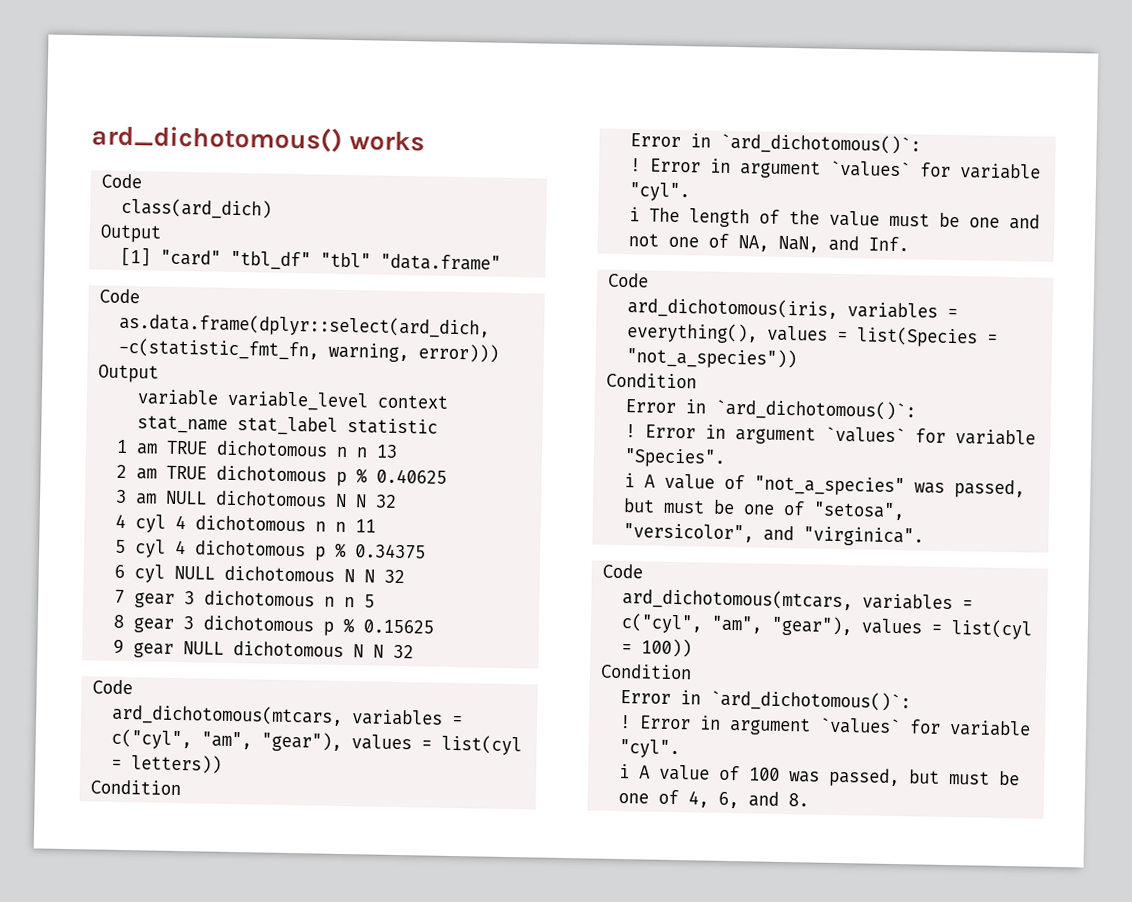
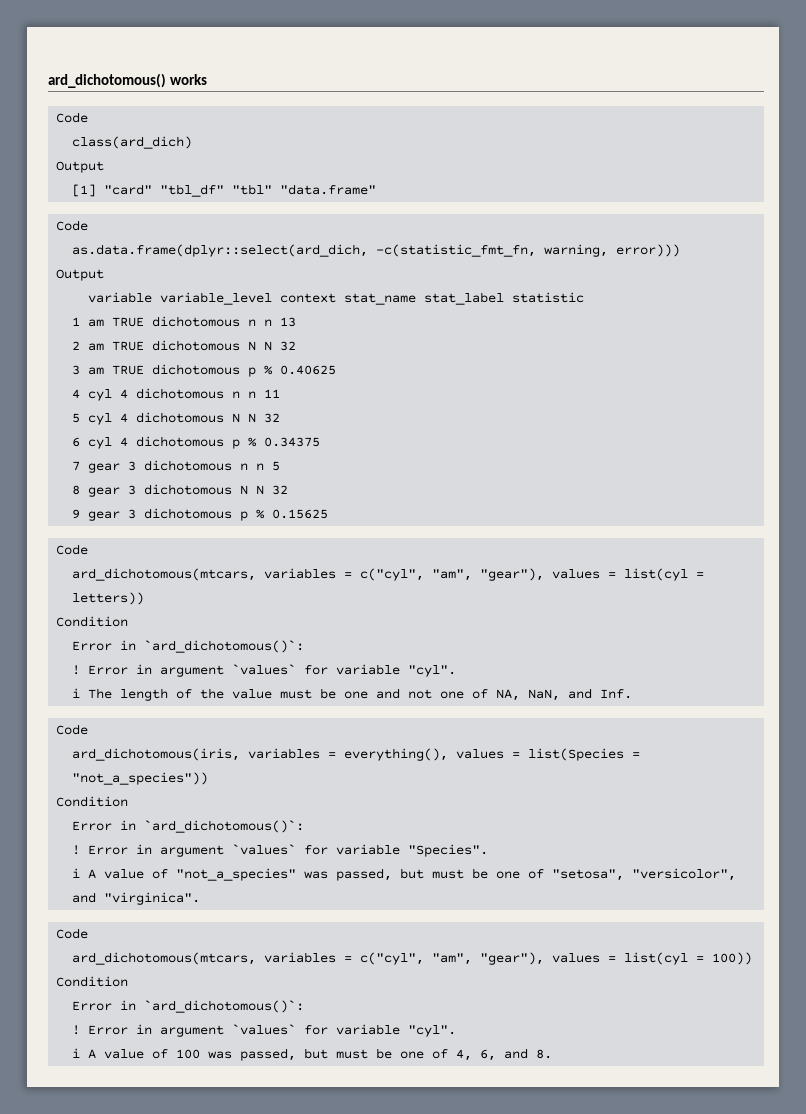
- 2 am TRUE dichotomous p % 0.40625
- 3 am NULL dichotomous N N 32
+ 2 am TRUE dichotomous N N 32
+ 3 am TRUE dichotomous p % 0.40625
- 5 cyl 4 dichotomous p % 0.34375
- 6 cyl NULL dichotomous N N 32
+ 5 cyl 4 dichotomous N N 32
+ 6 cyl 4 dichotomous p % 0.34375
- 8 gear 3 dichotomous p % 0.15625
- 9 gear NULL dichotomous N N 32
+ 8 gear 3 dichotomous N N 32
+ 9 gear 3 dichotomous p % 0.15625

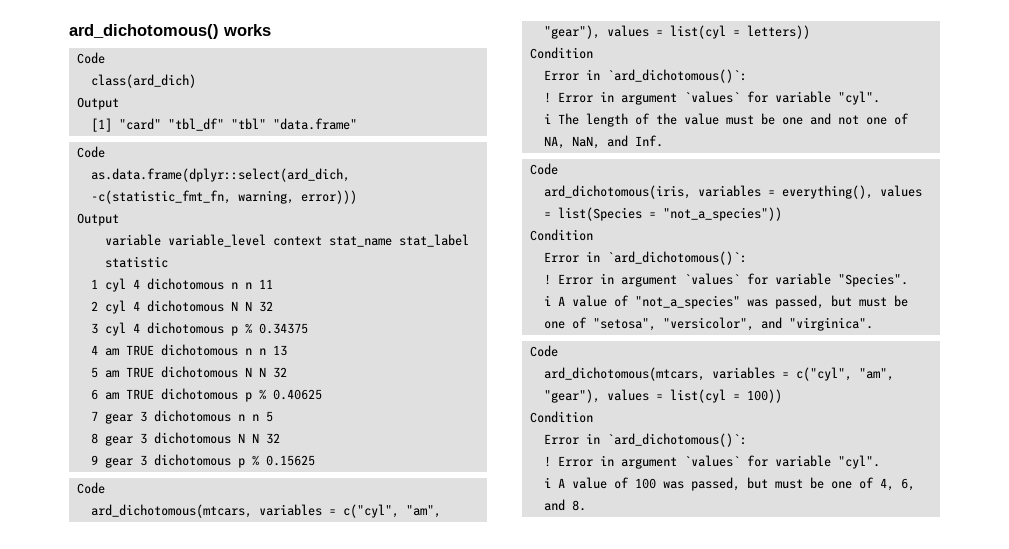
- 1 am TRUE dichotomous n n 13
+ 1 cyl 4 dichotomous n n 11
+ 2 cyl 4 dichotomous N N 32
+ 3 cyl 4 dichotomous p % 0.34375
+ 4 am TRUE dichotomous n n 13
- 2 am TRUE dichotomous N N 32
+ 5 am TRUE dichotomous N N 32
- 3 am TRUE dichotomous p % 0.40625
+ 6 am TRUE dichotomous p % 0.40625
- 4 cyl 4 dichotomous n n 11
- 5 cyl 4 dichotomous N N 32
- 6 cyl 4 dichotomous p % 0.34375

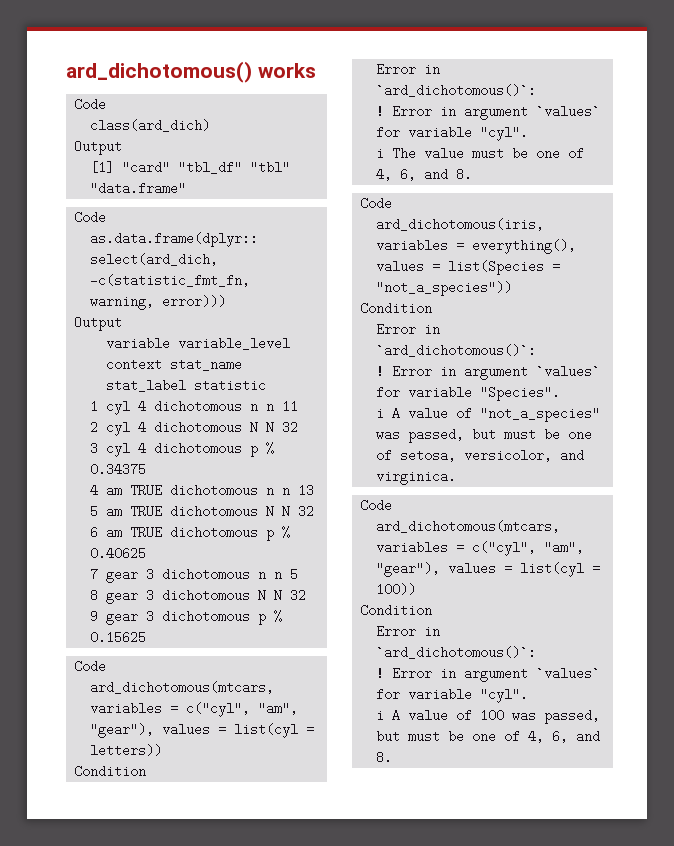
- i The length of the value must be one and not one of NA, NaN, and Inf.
+ i The value must be one of 4, 6, and 8.
- i A value of "not_a_species" was passed, but must be one of "setosa", "versicolor", and "virginica".
+ i A value of "not_a_species" was passed, but must be one of setosa, versicolor, and virginica.

